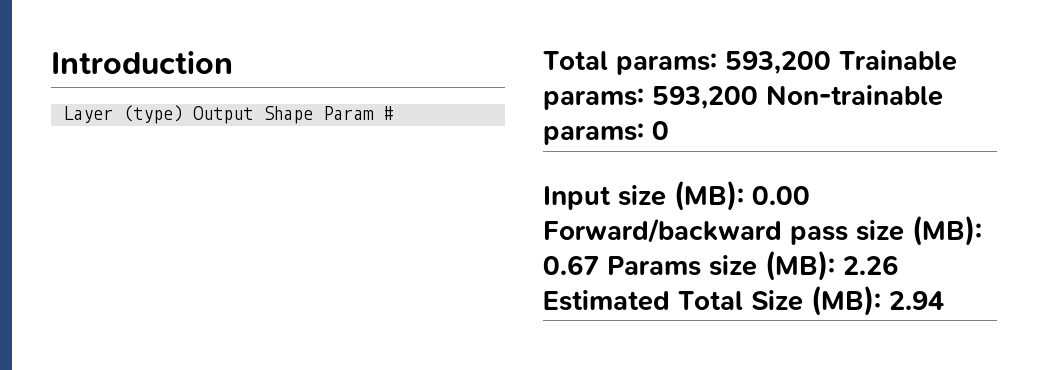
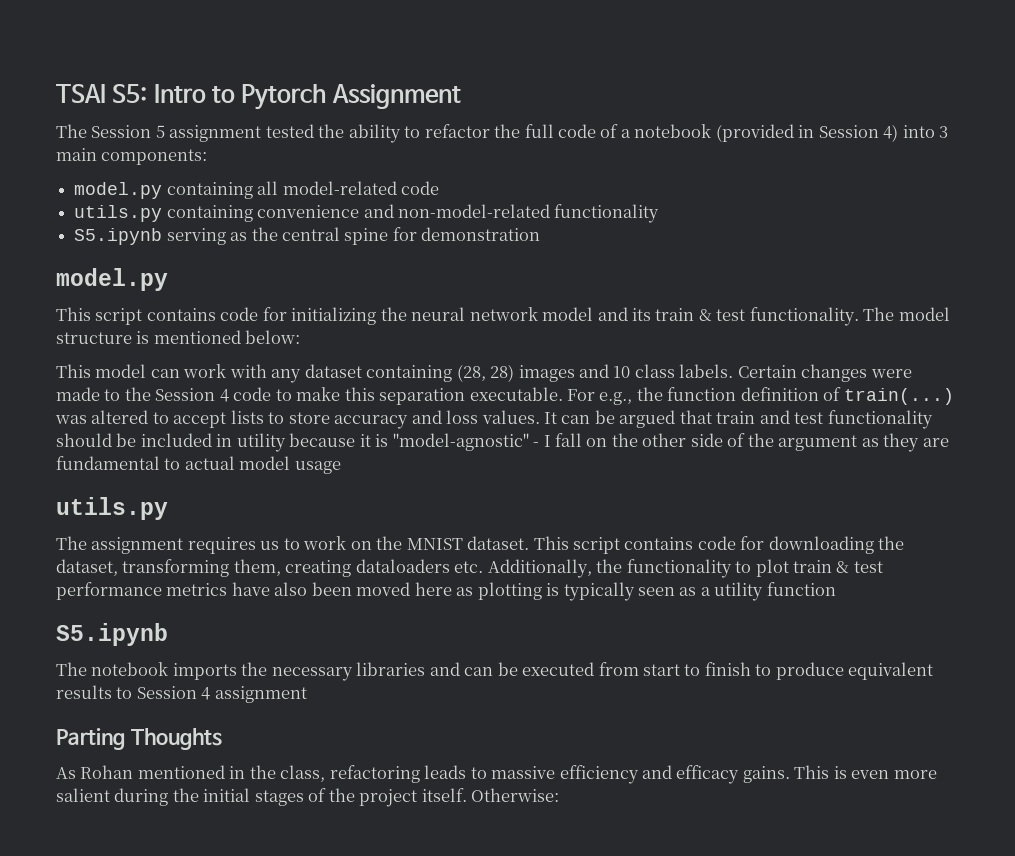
- Introduction
- Layer (type) Output Shape Param #
- Total params: 593,200 Trainable params: 593,200 Non-trainable params: 0
- Input size (MB): 0.00 Forward/backward pass size (MB): 0.67 Params size (MB): 2.26 Estimated Total Size (MB): 2.94
+ TSAI S5: Intro to Pytorch Assignment
+ The Session 5 assignment tested the ability to refactor the full code of a notebook (provided in Session 4) into 3 main components:
+ model.py containing all model-related code
+ utils.py containing convenience and non-model-related functionality
+ S5.ipynb serving as the central spine for demonstration
+ model.py
+ This script contains code for initializing the neural network model and its train & test functionality. The model structure is mentioned below:
+ This model can work with any dataset containing (28, 28) images and 10 class labels. Certain changes were made to the Session 4 code to make this separation executable. For e.g., the function definition of train(...) was altered to accept lists to store accuracy and loss values. It can be argued that train and test functionality should be included in utility because it is "model-agnostic" - I fall on the other side of the argument as they are fundamental to actual model usage
+ utils.py
+ The assignment requires us to work on the MNIST dataset. This script contains code for downloading the dataset, transforming them, creating dataloaders etc. Additionally, the functionality to plot train & test performance metrics have also been moved here as plotting is typically seen as a utility function
+ S5.ipynb
+ The notebook imports the necessary libraries and can be executed from start to finish to produce equivalent results to Session 4 assignment
+ Parting Thoughts
+ As Rohan mentioned in the class, refactoring leads to massive efficiency and efficacy gains. This is even more salient during the initial stages of the project itself. Otherwise:

